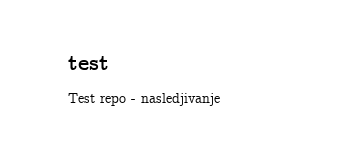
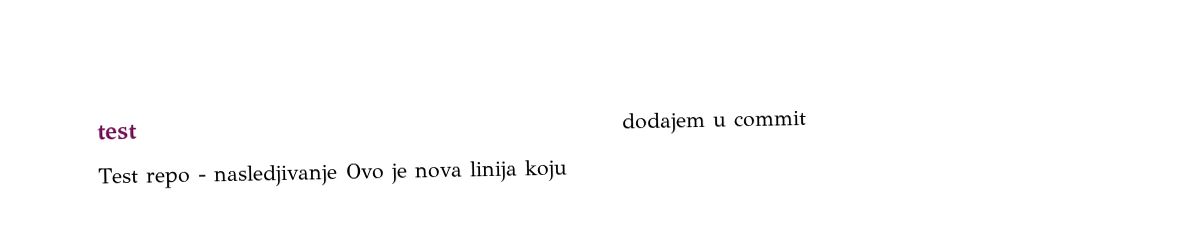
- Test repo - nasledjivanje
+ Test repo - nasledjivanje Ovo je nova linija koju dodajem u commit

